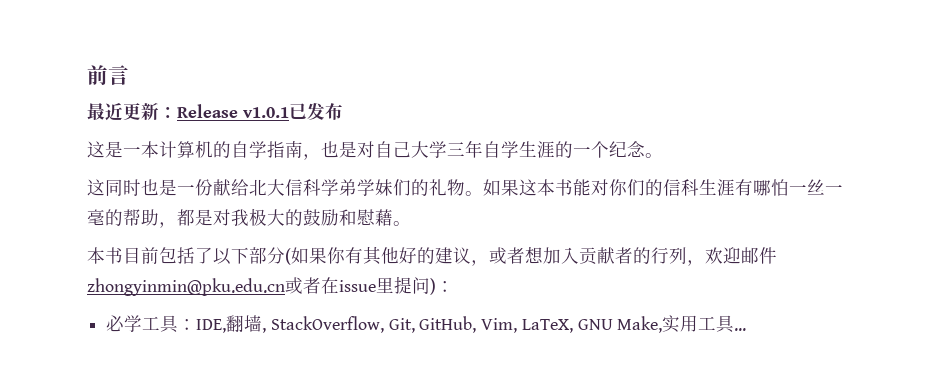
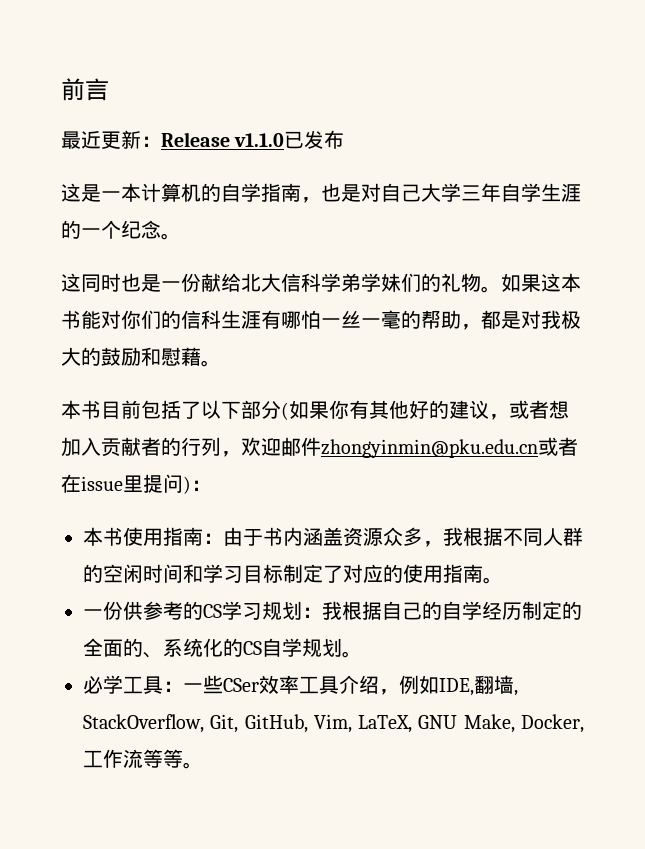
- 最近更新：Release v1.0.1已发布
+ 最近更新：Release v1.1.0已发布
- 必学工具：IDE,翻墙, StackOverflow, Git, GitHub, Vim, LaTeX, GNU Make,实用工具...
+ 本书使用指南：由于书内涵盖资源众多，我根据不同人群的空闲时间和学习目标制定了对应的使用指南。
+ 一份供参考的CS学习规划：我根据自己的自学经历制定的全面的、系统化的CS自学规划。
+ 必学工具：一些CSer效率工具介绍，例如IDE,翻墙, StackOverflow, Git, GitHub, Vim, LaTeX, GNU Make, Docker,工作流等等。

